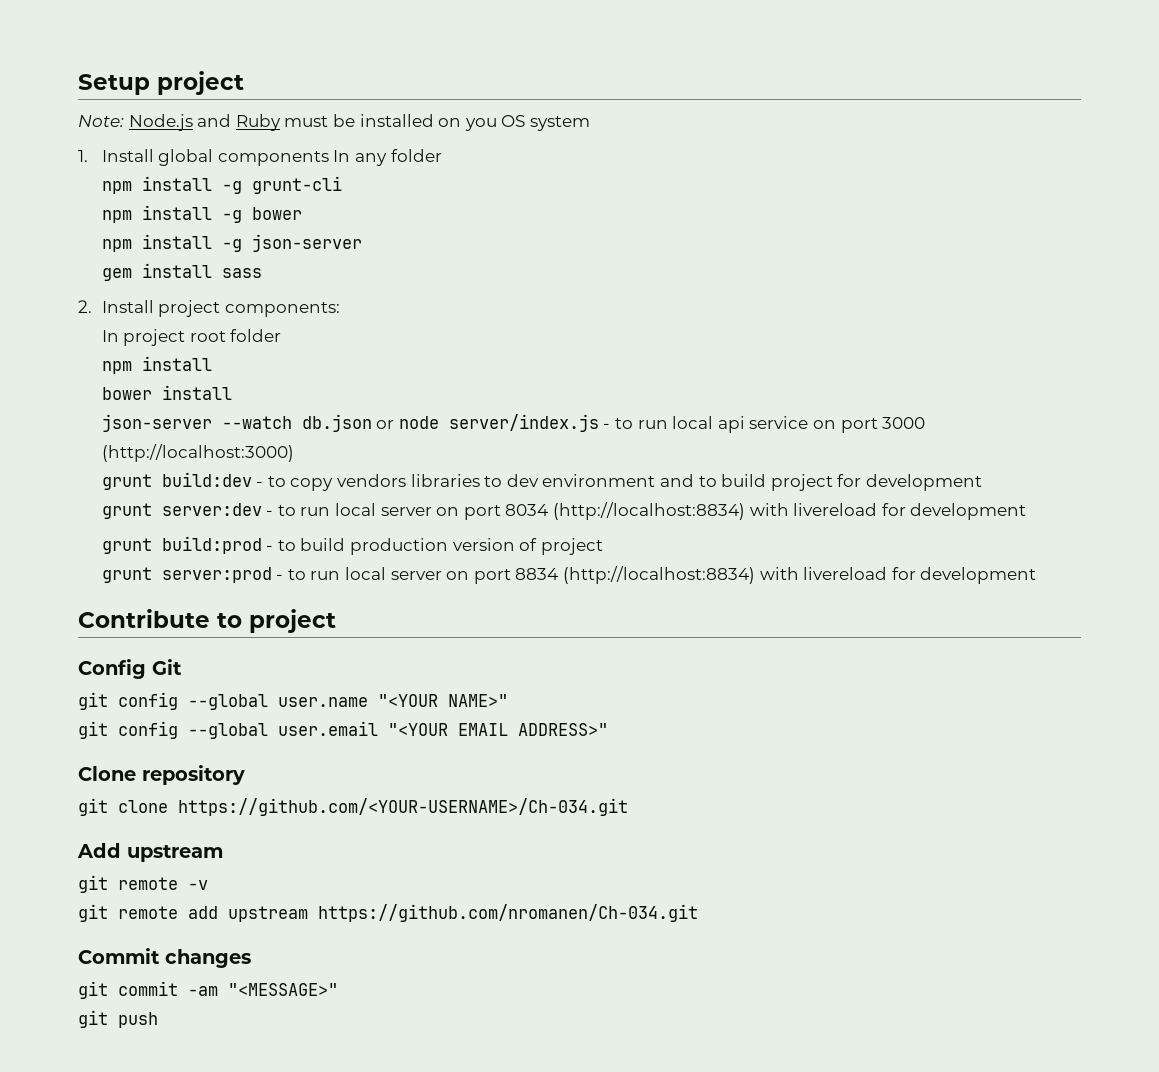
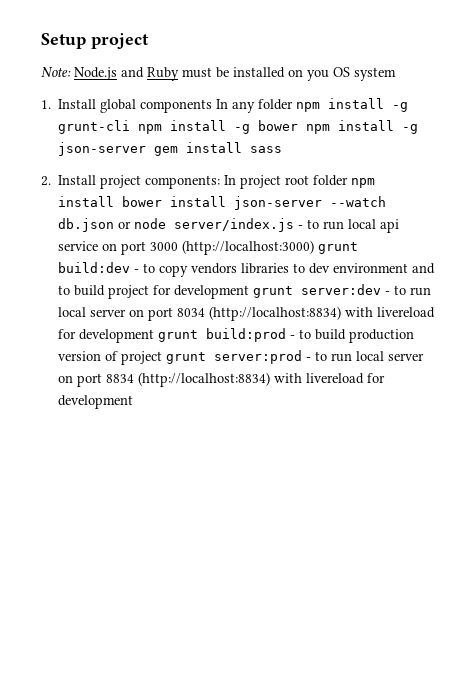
- 1. Install global components In any folder
- npm install -g grunt-cli
- npm install -g bower
- npm install -g json-server
- gem install sass
+ 1. Install global components In any folder npm install -g grunt-cli npm install -g bower npm install -g json-server gem install sass
- 2. Install project components:
- In project root folder
- npm install
- bower install
- json-server --watch db.json or node server/index.js - to run local api service on port 3000 (http://localhost:3000)
- grunt build:dev - to copy vendors libraries to dev environment and to build project for development
- grunt server:dev - to run local server on port 8034 (http://localhost:8834) with livereload for development
- grunt build:prod - to build production version of project
- grunt server:prod - to run local server on port 8834 (http://localhost:8834) with livereload for development
+ 2. Install project components: In project root folder npm install bower install json-server --watch db.json or node server/index.js - to run local api service on port 3000 (http://localhost:3000) grunt build:dev - to copy vendors libraries to dev environment and to build project for development grunt server:dev - to run local server on port 8034 (http://localhost:8834) with livereload for development grunt build:prod - to build production version of project grunt server:prod - to run local server on port 8834 (http://localhost:8834) with livereload for development
- Contribute to project
- Config Git
- git config --global user.name "<YOUR NAME>"
- git config --global user.email "<YOUR EMAIL ADDRESS>"
- Clone repository
- git clone https://github.com/<YOUR-USERNAME>/Ch-034.git
- Add upstream
- git remote -v
- git remote add upstream https://github.com/nromanen/Ch-034.git
- Commit changes
- git commit -am "<MESSAGE>"
- git push

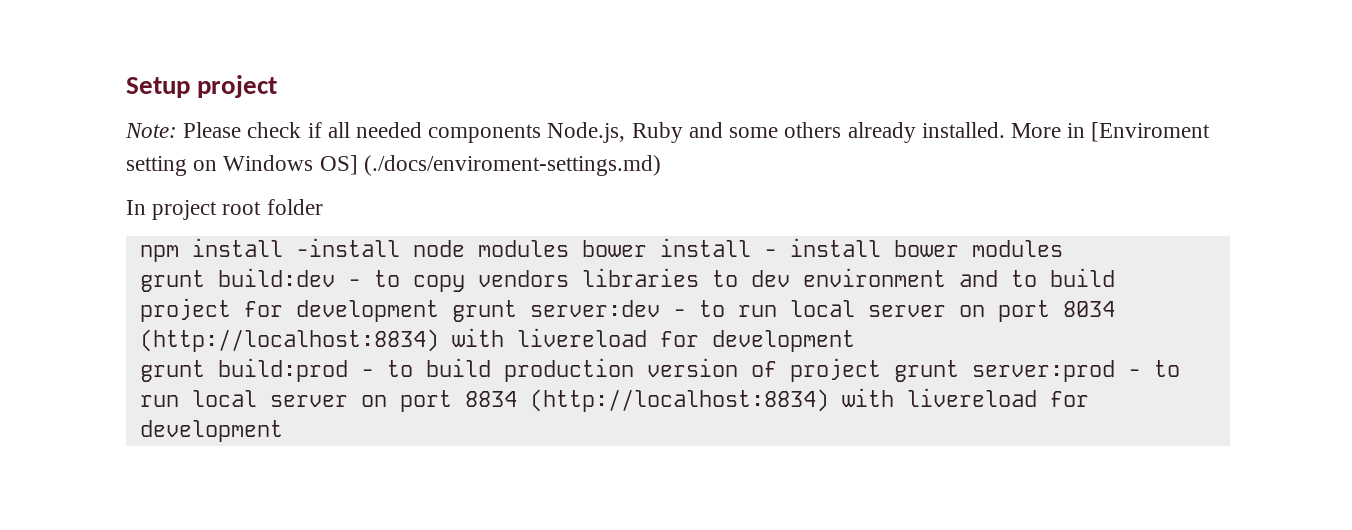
- Note: Node.js and Ruby must be installed on you OS system
- 1. Install global components In any folder npm install -g grunt-cli npm install -g bower npm install -g json-server gem install sass
- 2. Install project components: In project root folder npm install bower install json-server --watch db.json or node server/index.js - to run local api service on port 3000 (http://localhost:3000) grunt build:dev - to copy vendors libraries to dev environment and to build project for development grunt server:dev - to run local server on port 8034 (http://localhost:8834) with livereload for development grunt build:prod - to build production version of project grunt server:prod - to run local server on port 8834 (http://localhost:8834) with livereload for development
+ Note: Please check if all needed components Node.js, Ruby and some others already installed. More in [Enviroment setting on Windows OS] (./docs/enviroment-settings.md)
+ In project root folder
+ npm install -install node modules bower install - install bower modules
+ grunt build:dev - to copy vendors libraries to dev environment and to build project for development grunt server:dev - to run local server on port 8034 (http://localhost:8834) with livereload for development
+ grunt build:prod - to build production version of project grunt server:prod - to run local server on port 8834 (http://localhost:8834) with livereload for development

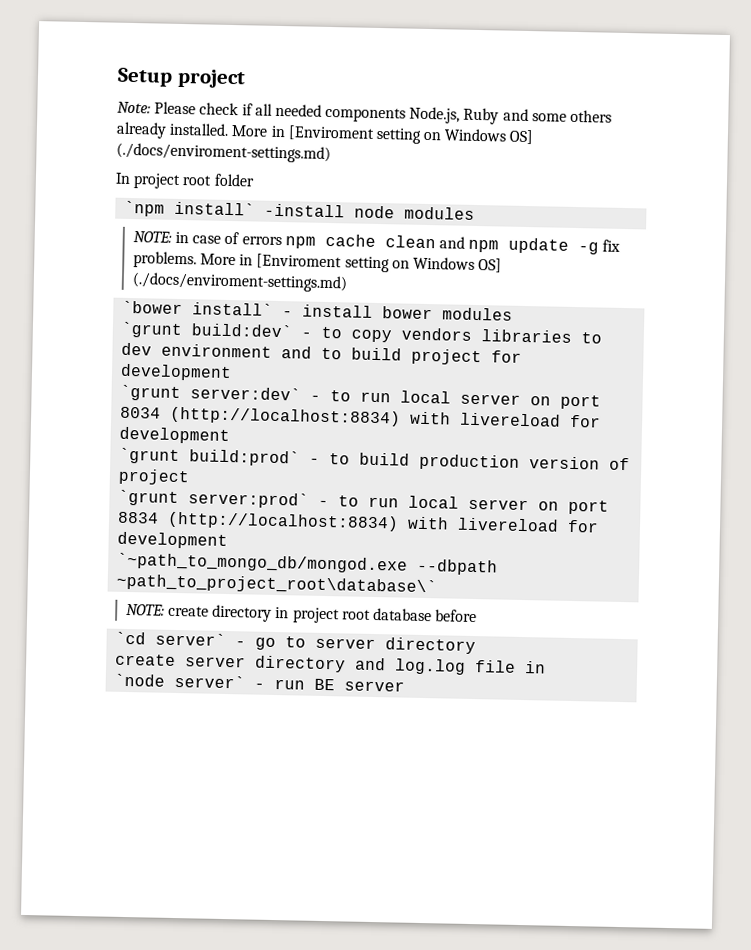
- npm install -install node modules bower install - install bower modules
+ `npm install` -install node modules
+ NOTE: in case of errors npm cache clean and npm update -g fix problems. More in [Enviroment setting on Windows OS] (./docs/enviroment-settings.md)
+ `bower install` - install bower modules
- grunt build:dev - to copy vendors libraries to dev environment and to build project for development grunt server:dev - to run local server on port 8034 (http://localhost:8834) with livereload for development
+ `grunt build:dev` - to copy vendors libraries to dev environment and to build project for development
+ `grunt server:dev` - to run local server on port 8034 (http://localhost:8834) with livereload for development
- grunt build:prod - to build production version of project grunt server:prod - to run local server on port 8834 (http://localhost:8834) with livereload for development
+ `grunt build:prod` - to build production version of project
+ `grunt server:prod` - to run local server on port 8834 (http://localhost:8834) with livereload for development
+ `~path_to_mongo_db/mongod.exe --dbpath ~path_to_project_root\database\`
+ NOTE: create directory in project root database before
+ `cd server` - go to server directory
+ create server directory and log.log file in
+ `node server` - run BE server

